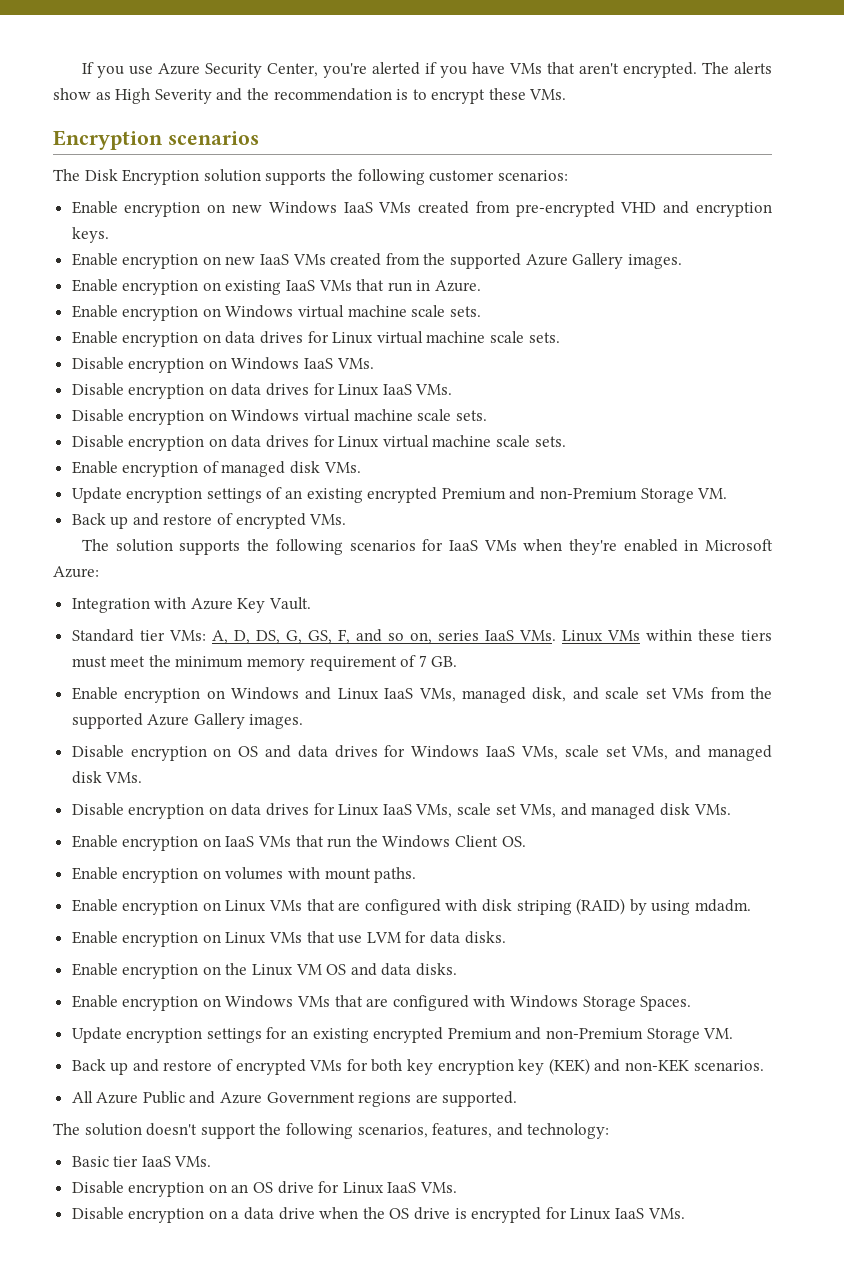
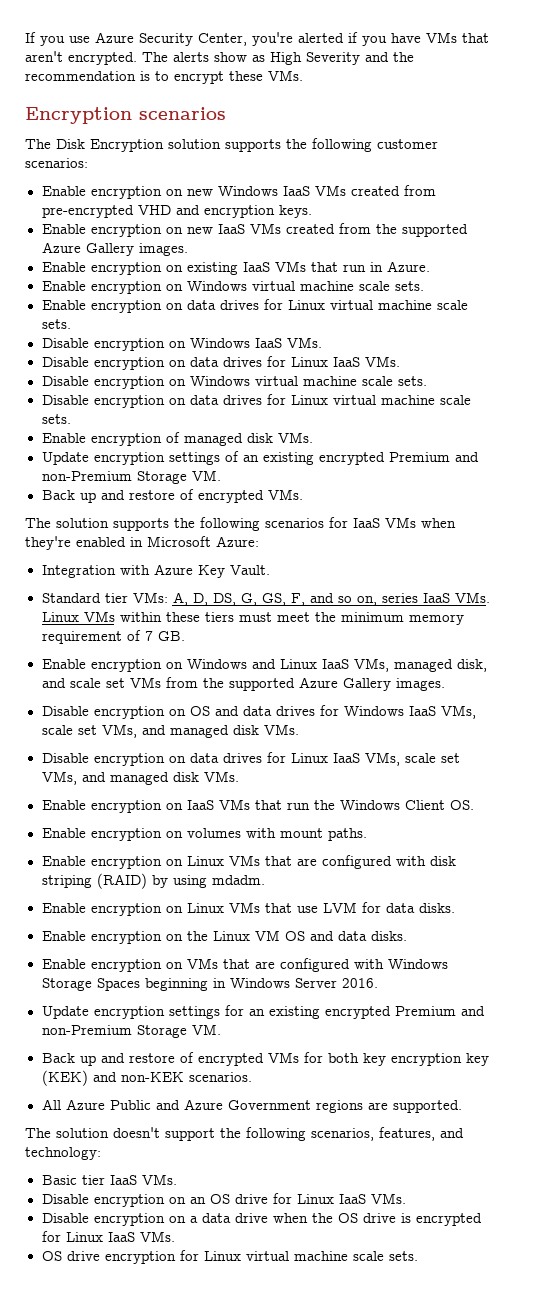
- Enable encryption on Windows VMs that are configured with Windows Storage Spaces.
+ Enable encryption on VMs that are configured with Windows Storage Spaces beginning in Windows Server 2016.
+ OS drive encryption for Linux virtual machine scale sets.

